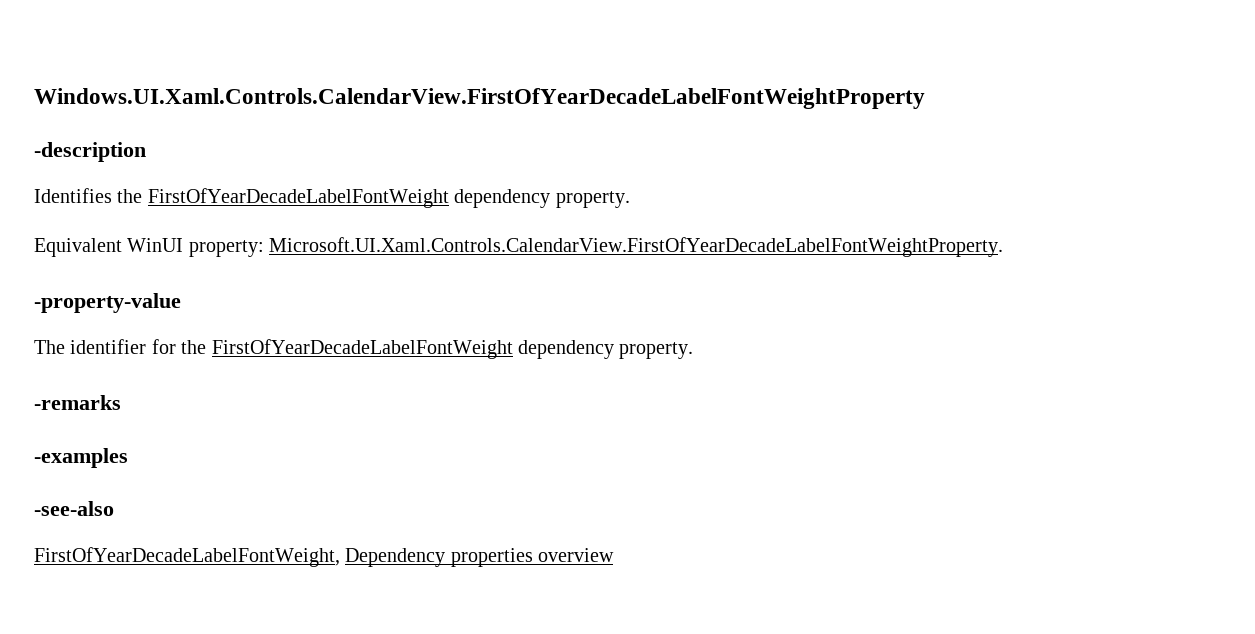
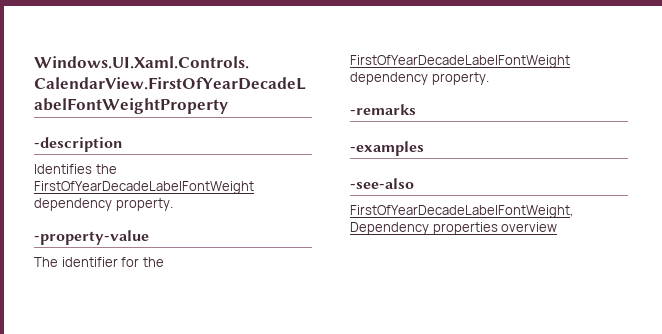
- Equivalent WinUI property: Microsoft.UI.Xaml.Controls.CalendarView.FirstOfYearDecadeLabelFontWeightProperty.

